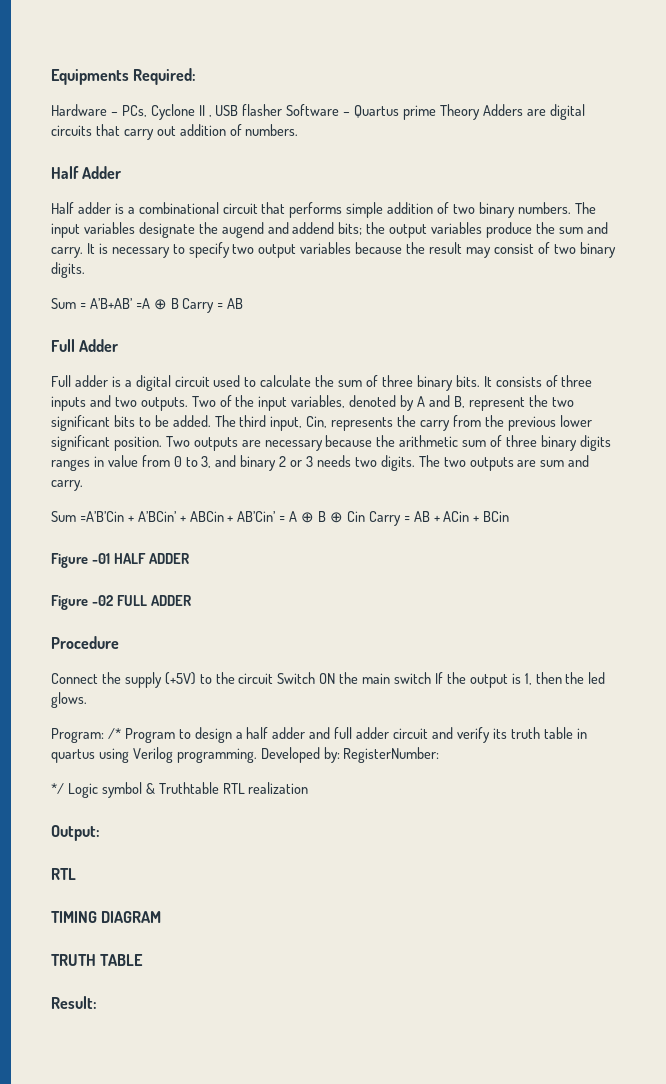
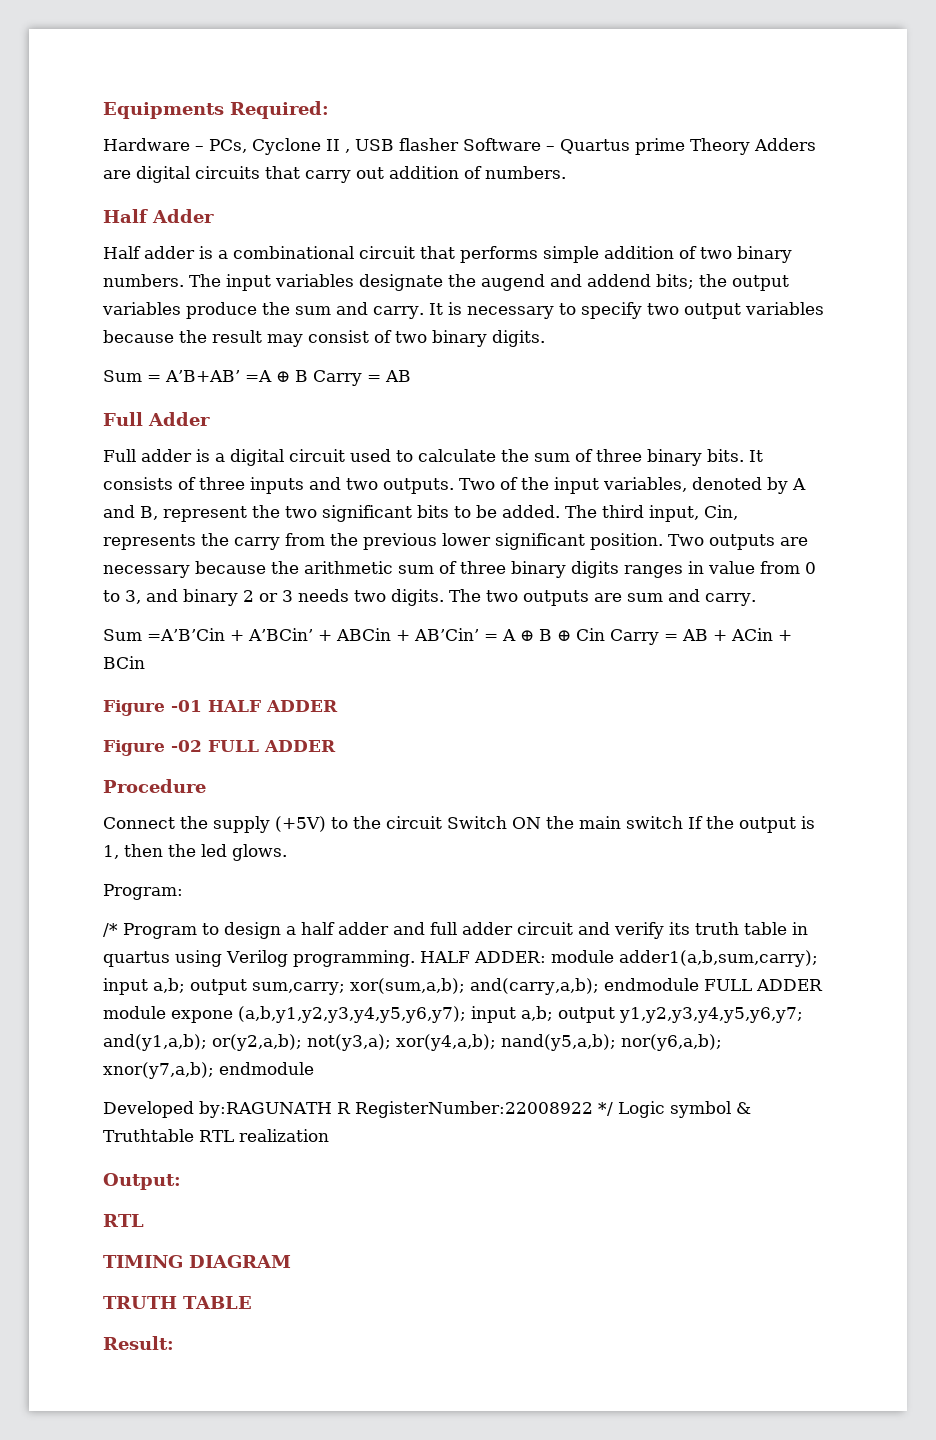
- Program: /* Program to design a half adder and full adder circuit and verify its truth table in quartus using Verilog programming.
+ Program:
+ /* Program to design a half adder and full adder circuit and verify its truth table in quartus using Verilog programming.
- Developed by: RegisterNumber:
- */ Logic symbol & Truthtable RTL realization
+ HALF ADDER: module adder1(a,b,sum,carry); input a,b; output sum,carry; xor(sum,a,b); and(carry,a,b); endmodule FULL ADDER module expone (a,b,y1,y2,y3,y4,y5,y6,y7); input a,b; output y1,y2,y3,y4,y5,y6,y7; and(y1,a,b); or(y2,a,b); not(y3,a); xor(y4,a,b); nand(y5,a,b); nor(y6,a,b); xnor(y7,a,b); endmodule
+ Developed by:RAGUNATH R RegisterNumber:22008922 */ Logic symbol & Truthtable RTL realization

